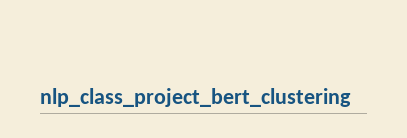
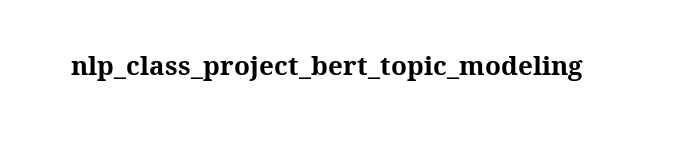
- nlp_class_project_bert_clustering
+ nlp_class_project_bert_topic_modeling

